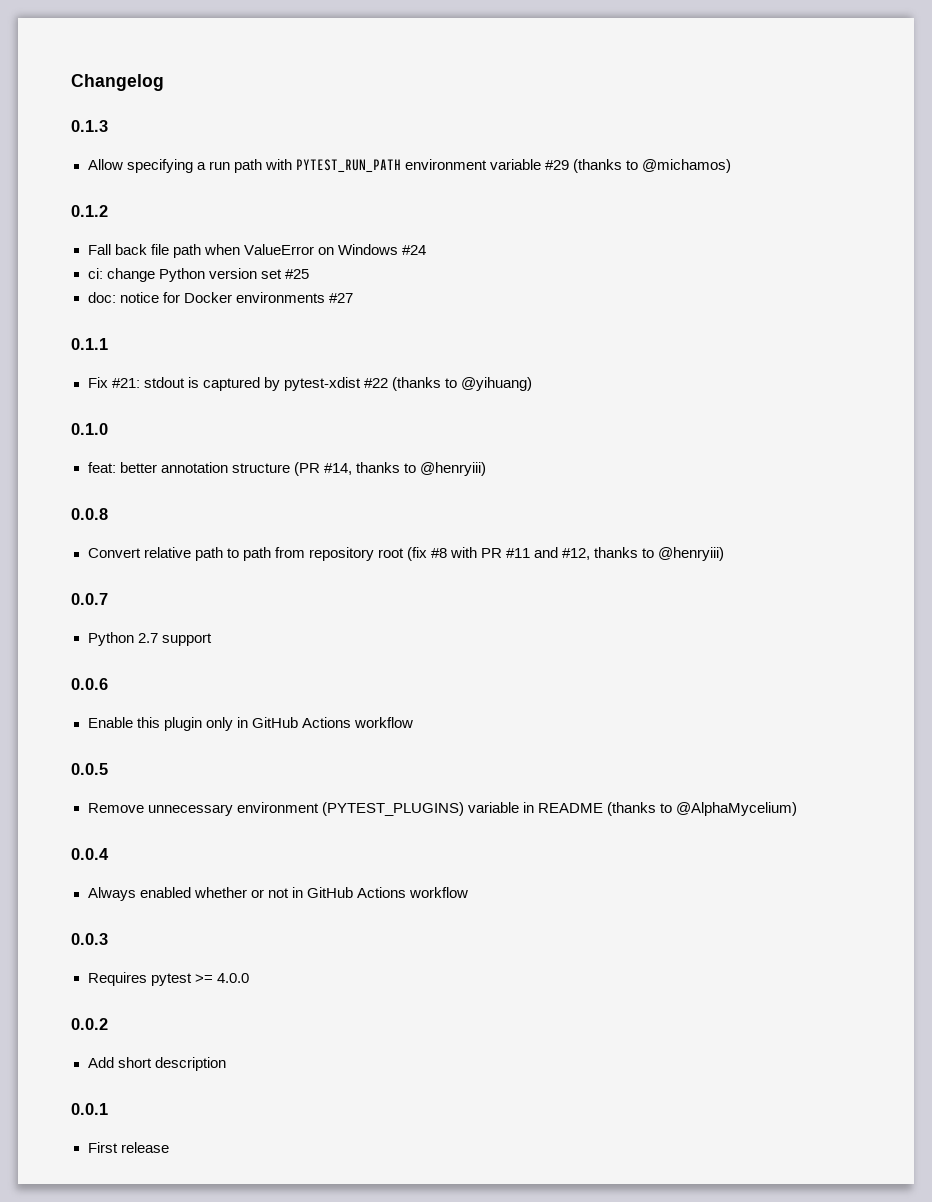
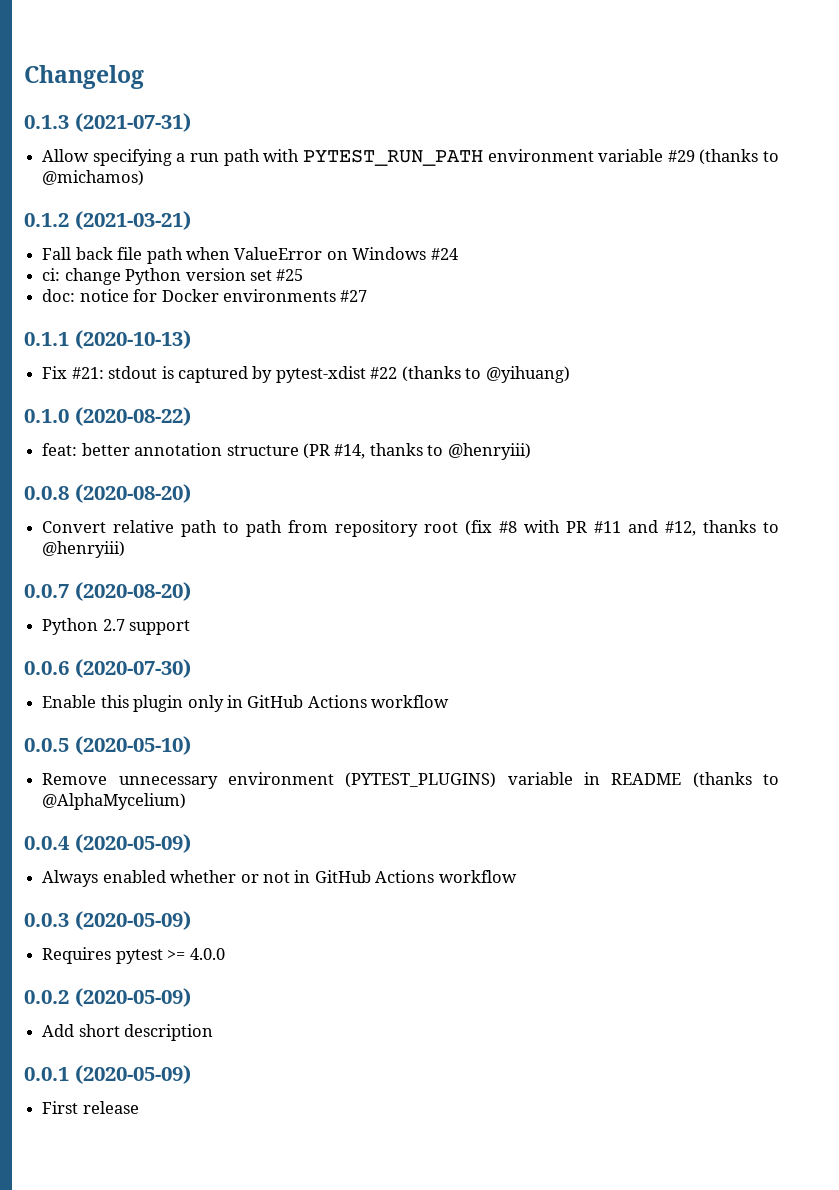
- 0.1.3
+ 0.1.3 (2021-07-31)
- 0.1.2
+ 0.1.2 (2021-03-21)
- 0.1.1
+ 0.1.1 (2020-10-13)
- 0.1.0
+ 0.1.0 (2020-08-22)
- 0.0.8
+ 0.0.8 (2020-08-20)
- 0.0.7
+ 0.0.7 (2020-08-20)
- 0.0.6
+ 0.0.6 (2020-07-30)
- 0.0.5
+ 0.0.5 (2020-05-10)
- 0.0.4
+ 0.0.4 (2020-05-09)
- 0.0.3
+ 0.0.3 (2020-05-09)
- 0.0.2
+ 0.0.2 (2020-05-09)
- 0.0.1
+ 0.0.1 (2020-05-09)

